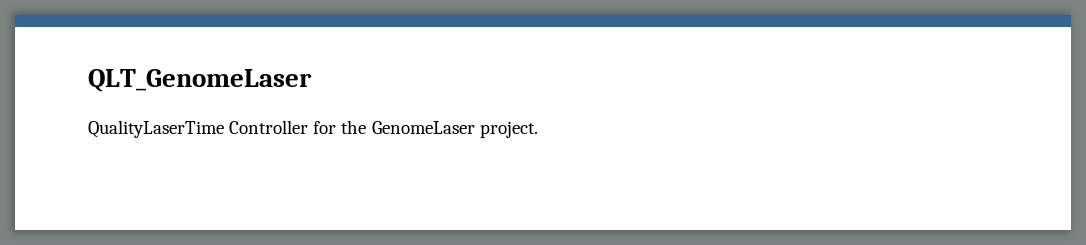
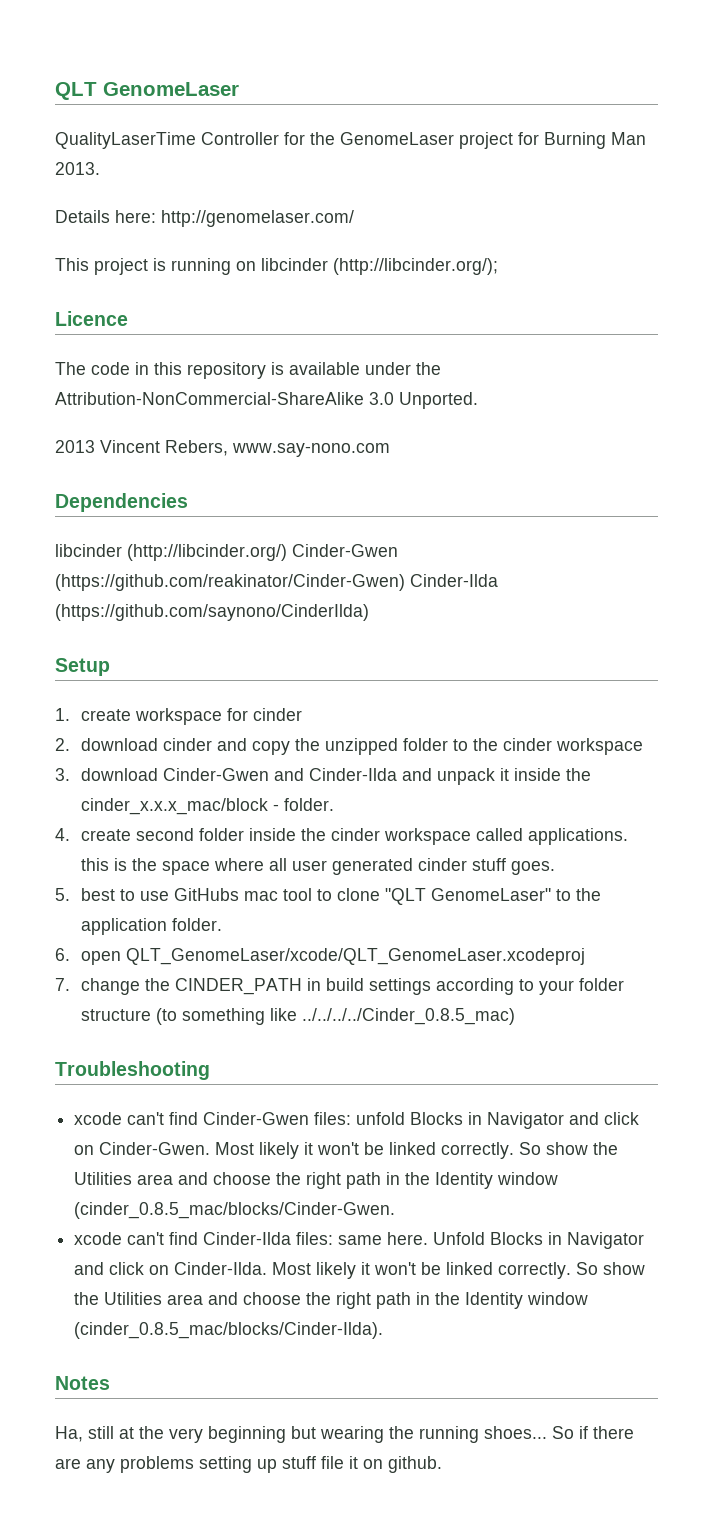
- QLT_GenomeLaser
+ QLT GenomeLaser
- QualityLaserTime Controller for the GenomeLaser project.
+ QualityLaserTime Controller for the GenomeLaser project for Burning Man 2013.
+ Details here: http://genomelaser.com/
+ This project is running on libcinder (http://libcinder.org/);
+ Licence
+ The code in this repository is available under the Attribution-NonCommercial-ShareAlike 3.0 Unported.
+ 2013 Vincent Rebers, www.say-nono.com
+ Dependencies
+ libcinder (http://libcinder.org/) Cinder-Gwen (https://github.com/reakinator/Cinder-Gwen) Cinder-Ilda (https://github.com/saynono/CinderIlda)
+ Setup
+ 1. create workspace for cinder
+ 2. download cinder and copy the unzipped folder to the cinder workspace
+ 3. download Cinder-Gwen and Cinder-Ilda and unpack it inside the cinder_x.x.x_mac/block - folder.
+ 4. create second folder inside the cinder workspace called applications. this is the space where all user generated cinder stuff goes.
+ 5. best to use GitHubs mac tool to clone "QLT GenomeLaser" to the application folder.
+ 6. open QLT_GenomeLaser/xcode/QLT_GenomeLaser.xcodeproj
+ 7. change the CINDER_PATH in build settings according to your folder structure (to something like ../../../../Cinder_0.8.5_mac)
+ Troubleshooting
+ xcode can't find Cinder-Gwen files: unfold Blocks in Navigator and click on Cinder-Gwen. Most likely it won't be linked correctly. So show the Utilities area and choose the right path in the Identity window (cinder_0.8.5_mac/blocks/Cinder-Gwen.
+ xcode can't find Cinder-Ilda files: same here. Unfold Blocks in Navigator and click on Cinder-Ilda. Most likely it won't be linked correctly. So show the Utilities area and choose the right path in the Identity window (cinder_0.8.5_mac/blocks/Cinder-Ilda).
+ Notes
+ Ha, still at the very beginning but wearing the running shoes... So if there are any problems setting up stuff file it on github.

